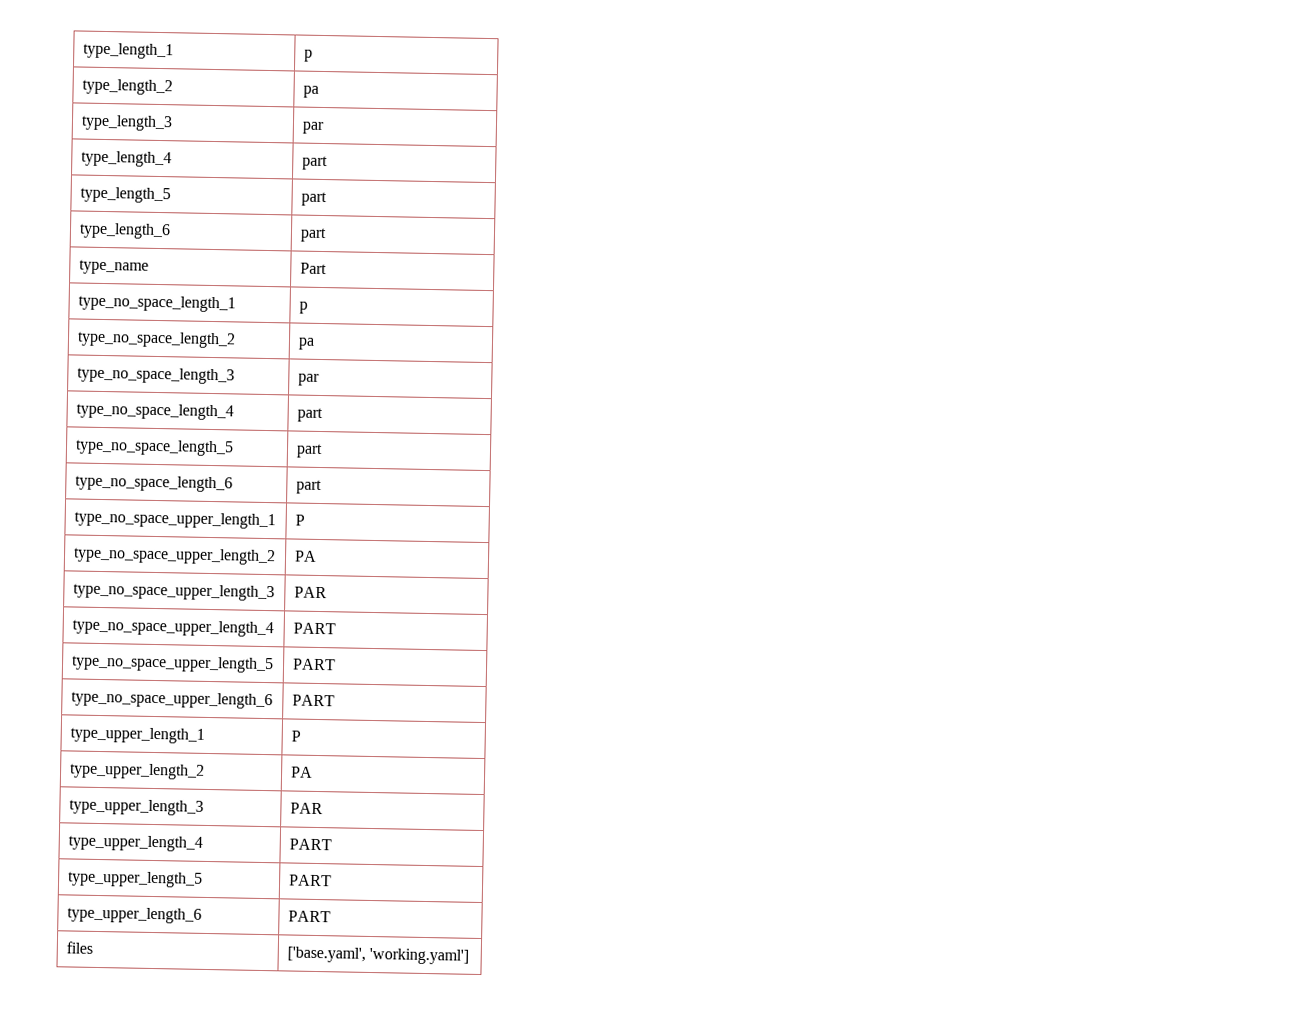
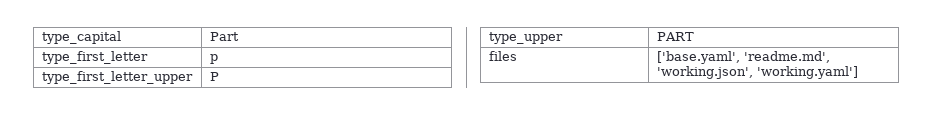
- type_length_1 | p
- type_length_2 | pa
- type_length_3 | par
- type_length_4 | part
- type_length_5 | part
- type_length_6 | part
- type_name | Part
- type_no_space_length_1 | p
- type_no_space_length_2 | pa
- type_no_space_length_3 | par
- type_no_space_length_4 | part
- type_no_space_length_5 | part
- type_no_space_length_6 | part
- type_no_space_upper_length_1 | P
- type_no_space_upper_length_2 | PA
- type_no_space_upper_length_3 | PAR
- type_no_space_upper_length_4 | PART
- type_no_space_upper_length_5 | PART
- type_no_space_upper_length_6 | PART
- type_upper_length_1 | P
- type_upper_length_2 | PA
- type_upper_length_3 | PAR
- type_upper_length_4 | PART
- type_upper_length_5 | PART
- type_upper_length_6 | PART
+ type_capital | Part
+ type_first_letter | p
+ type_first_letter_upper | P
+ type_upper | PART
- files | ['base.yaml', 'working.yaml']
+ files | ['base.yaml', 'readme.md', 'working.json', 'working.yaml']

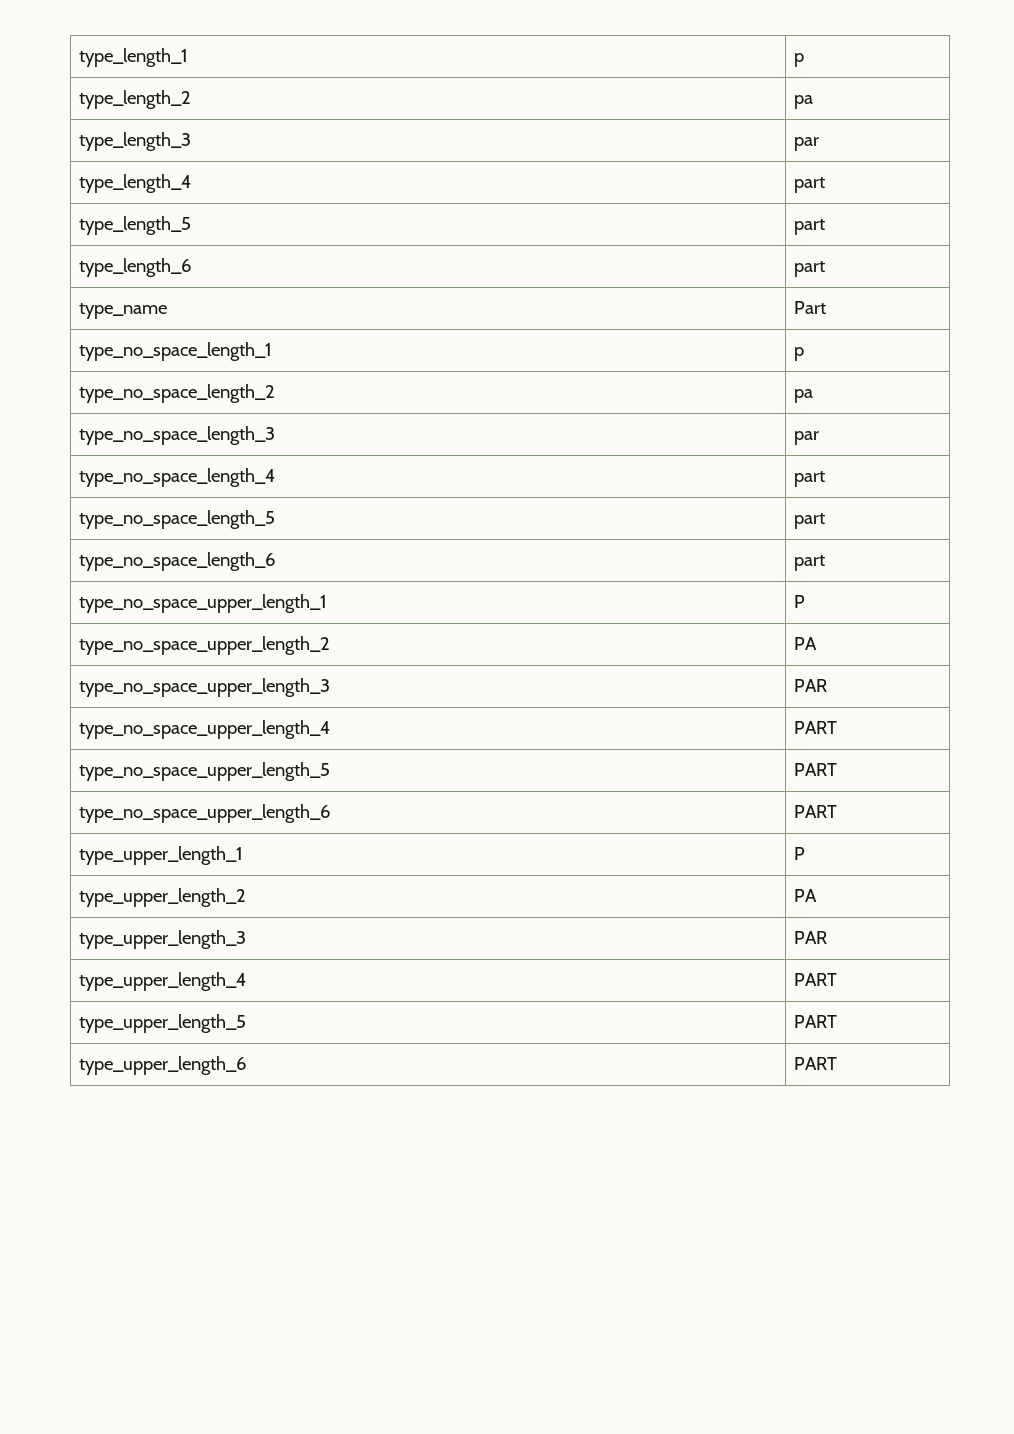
- type_capital | Part
+ type_length_1 | p
+ type_length_2 | pa
+ type_length_3 | par
+ type_length_4 | part
+ type_length_5 | part
+ type_length_6 | part
+ type_name | Part
- type_first_letter | p
- type_first_letter_upper | P
- type_upper | PART
- files | ['base.yaml', 'readme.md', 'working.json', 'working.yaml']
+ type_no_space_length_1 | p
+ type_no_space_length_2 | pa
+ type_no_space_length_3 | par
+ type_no_space_length_4 | part
+ type_no_space_length_5 | part
+ type_no_space_length_6 | part
+ type_no_space_upper_length_1 | P
+ type_no_space_upper_length_2 | PA
+ type_no_space_upper_length_3 | PAR
+ type_no_space_upper_length_4 | PART
+ type_no_space_upper_length_5 | PART
+ type_no_space_upper_length_6 | PART
+ type_upper_length_1 | P
+ type_upper_length_2 | PA
+ type_upper_length_3 | PAR
+ type_upper_length_4 | PART
+ type_upper_length_5 | PART
+ type_upper_length_6 | PART

